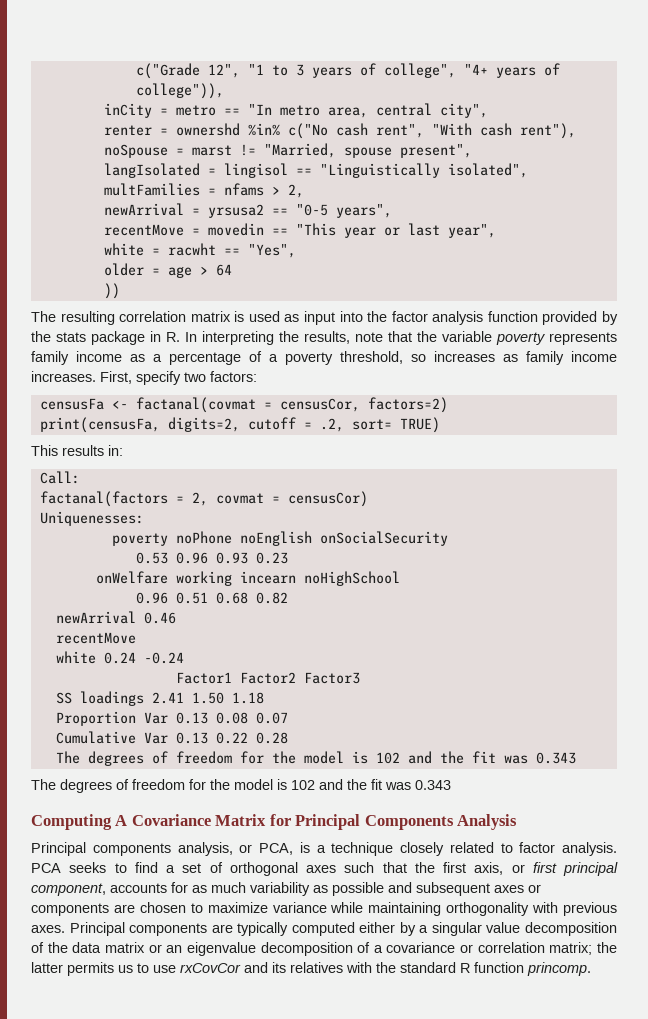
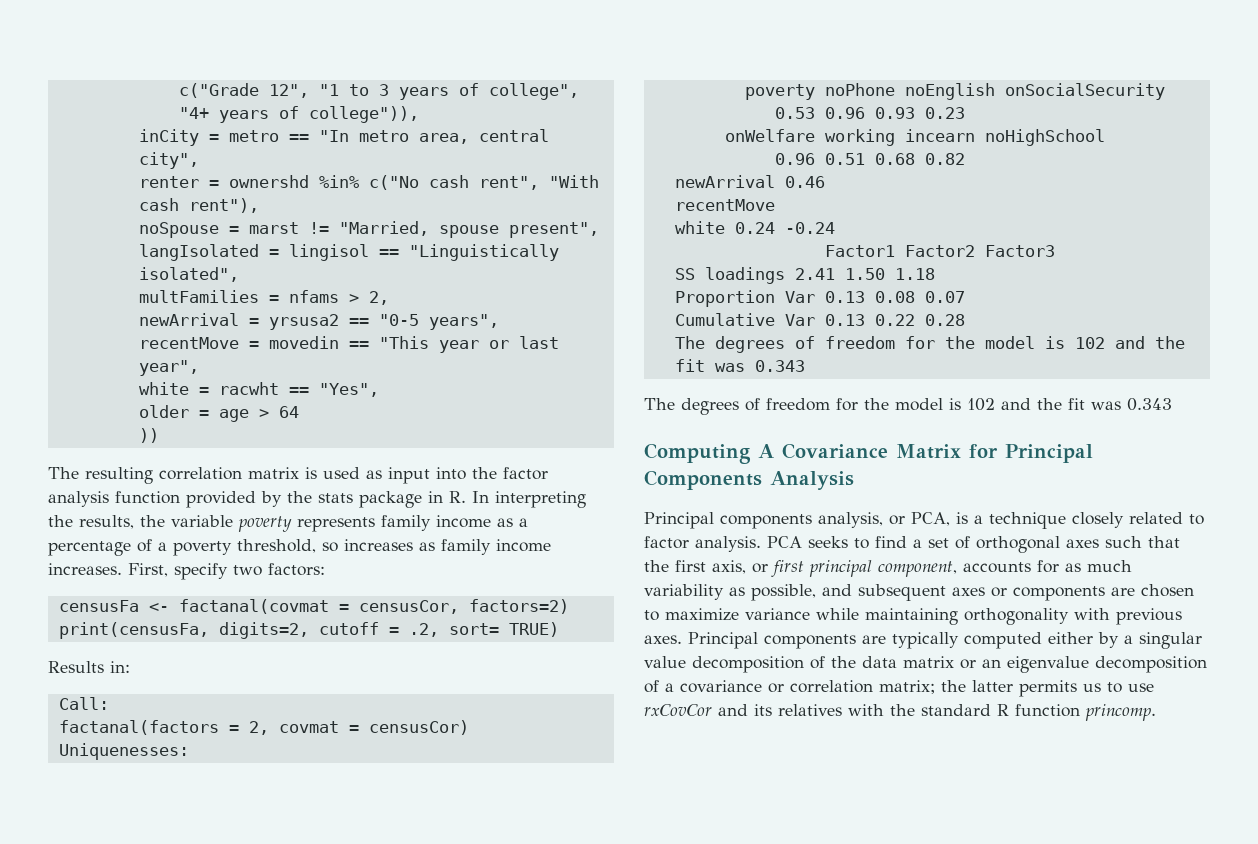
- The resulting correlation matrix is used as input into the factor analysis function provided by the stats package in R. In interpreting the results, note that the variable poverty represents family income as a percentage of a poverty threshold, so increases as family income increases.
+ The resulting correlation matrix is used as input into the factor analysis function provided by the stats package in R. In interpreting the results, the variable poverty represents family income as a percentage of a poverty threshold, so increases as family income increases.
- This results in:
+ Results in:
- PCA seeks to find a set of orthogonal axes such that the first axis, or first principal component, accounts for as much variability as possible and subsequent axes or components are chosen to maximize variance while maintaining orthogonality with previous axes.
+ PCA seeks to find a set of orthogonal axes such that the first axis, or first principal component, accounts for as much variability as possible, and subsequent axes or components are chosen to maximize variance while maintaining orthogonality with previous axes.

